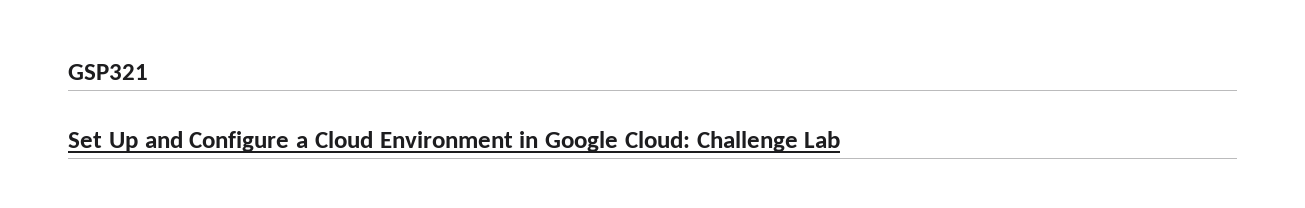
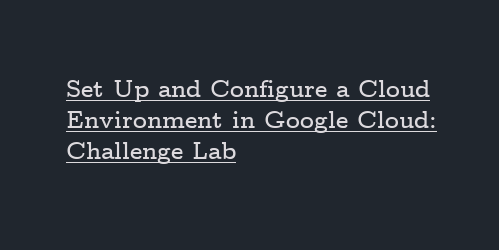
- GSP321

